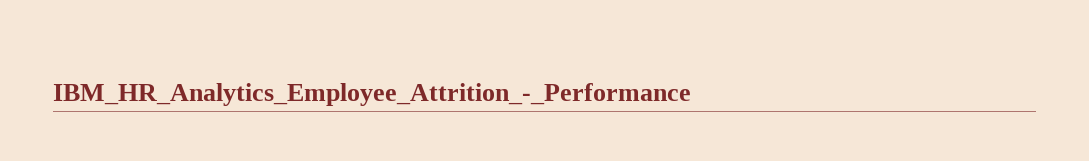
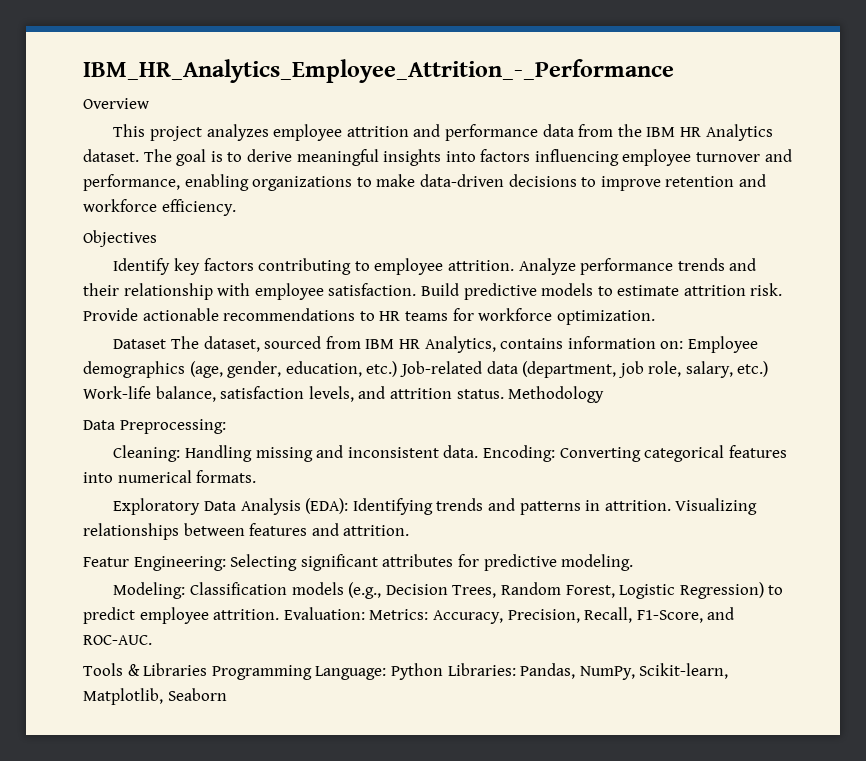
+ Overview
+ This project analyzes employee attrition and performance data from the IBM HR Analytics dataset. The goal is to derive meaningful insights into factors influencing employee turnover and performance, enabling organizations to make data-driven decisions to improve retention and workforce efficiency.
+ Objectives
+ Identify key factors contributing to employee attrition. Analyze performance trends and their relationship with employee satisfaction. Build predictive models to estimate attrition risk. Provide actionable recommendations to HR teams for workforce optimization.
+ Dataset The dataset, sourced from IBM HR Analytics, contains information on: Employee demographics (age, gender, education, etc.) Job-related data (department, job role, salary, etc.) Work-life balance, satisfaction levels, and attrition status. Methodology
+ Data Preprocessing:
+ Cleaning: Handling missing and inconsistent data. Encoding: Converting categorical features into numerical formats.
+ Exploratory Data Analysis (EDA): Identifying trends and patterns in attrition. Visualizing relationships between features and attrition.
+ Featur Engineering: Selecting significant attributes for predictive modeling.
+ Modeling: Classification models (e.g., Decision Trees, Random Forest, Logistic Regression) to predict employee attrition. Evaluation: Metrics: Accuracy, Precision, Recall, F1-Score, and ROC-AUC.
+ Tools & Libraries Programming Language: Python Libraries: Pandas, NumPy, Scikit-learn, Matplotlib, Seaborn

